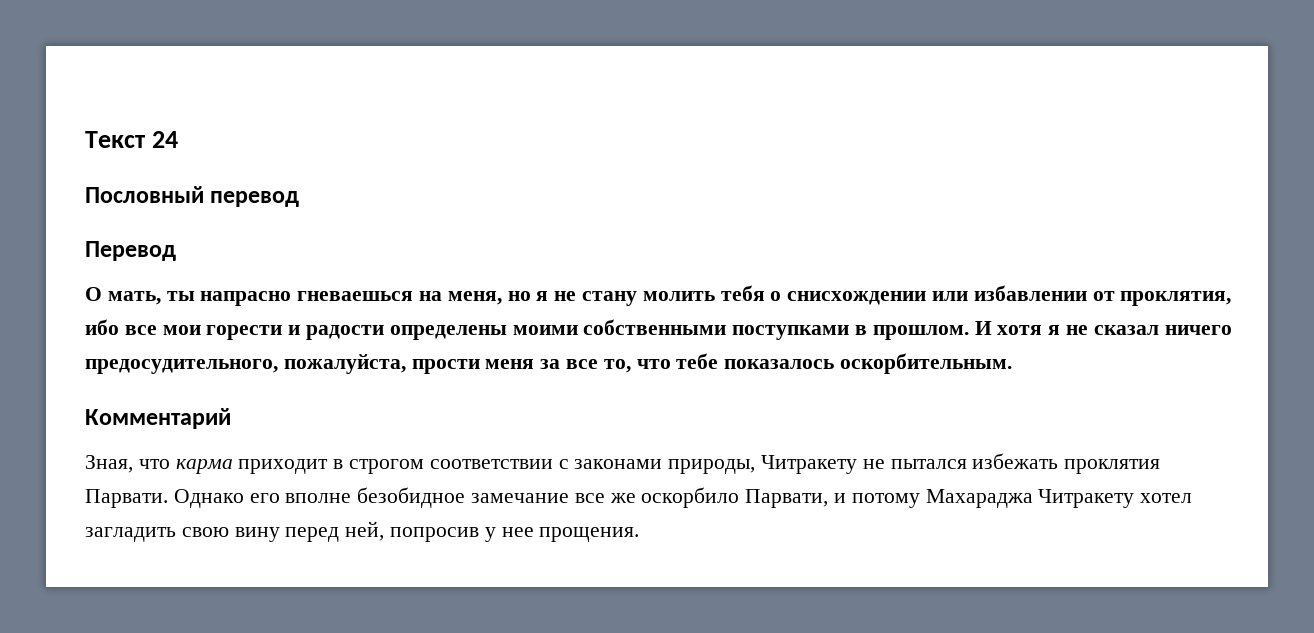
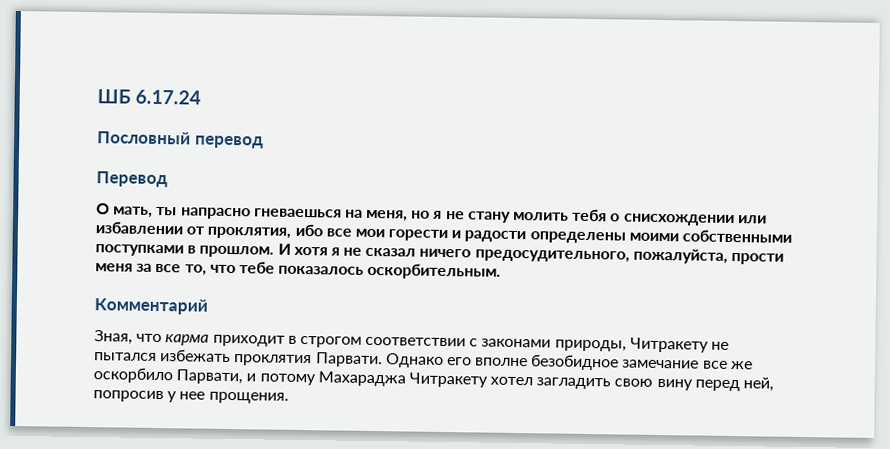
- Текст 24
+ ШБ 6.17.24

